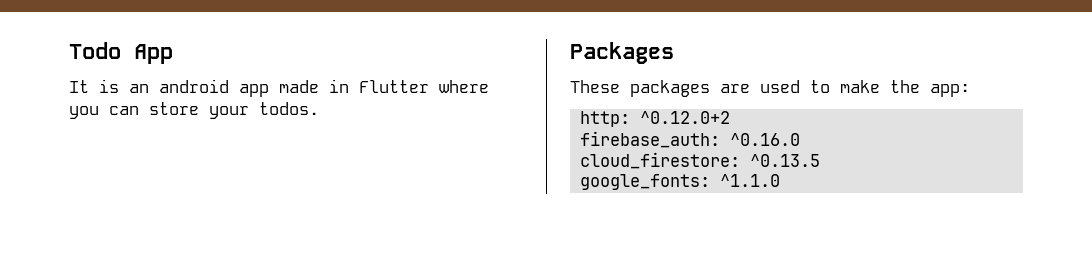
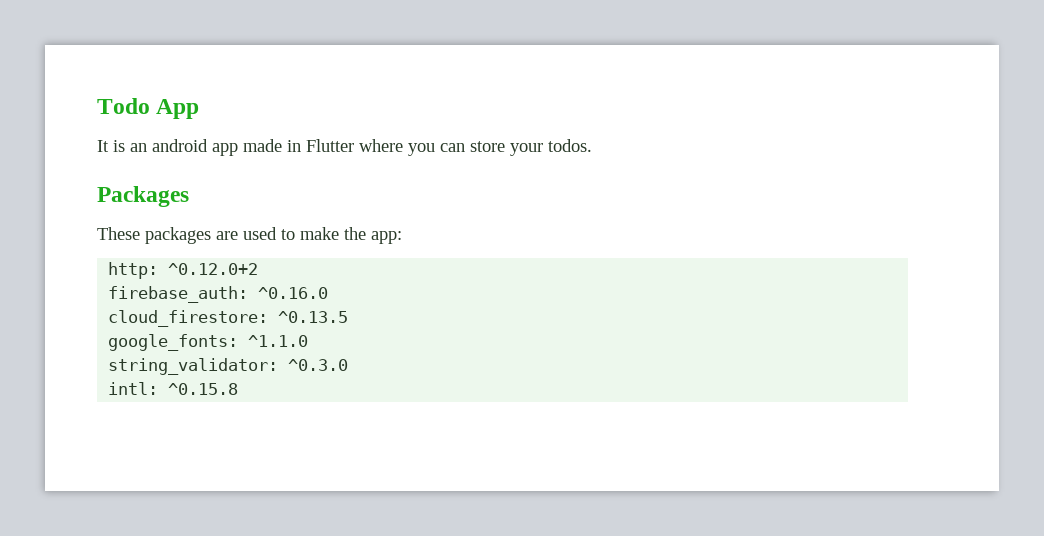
+ string_validator: ^0.3.0
+ intl: ^0.15.8

